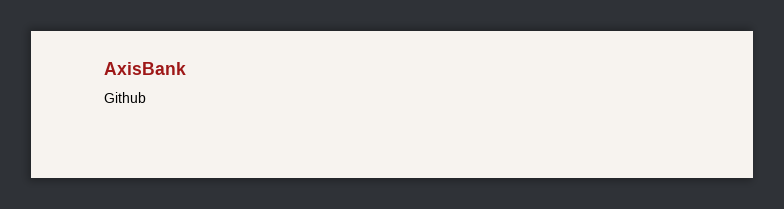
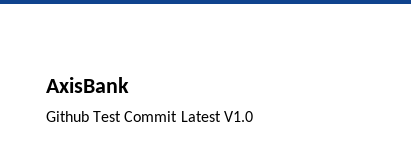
- Github
+ Github Test Commit Latest V1.0

